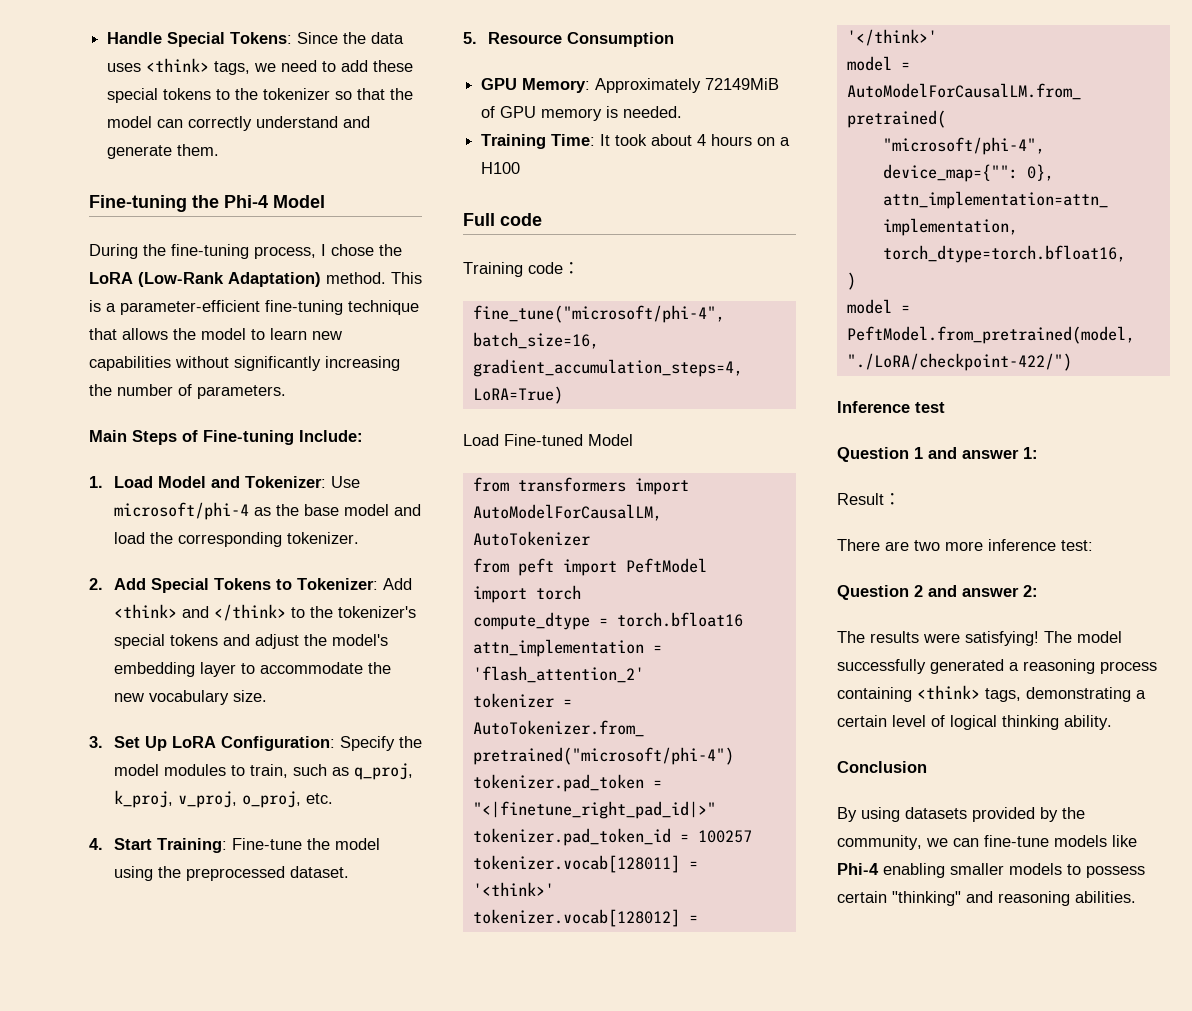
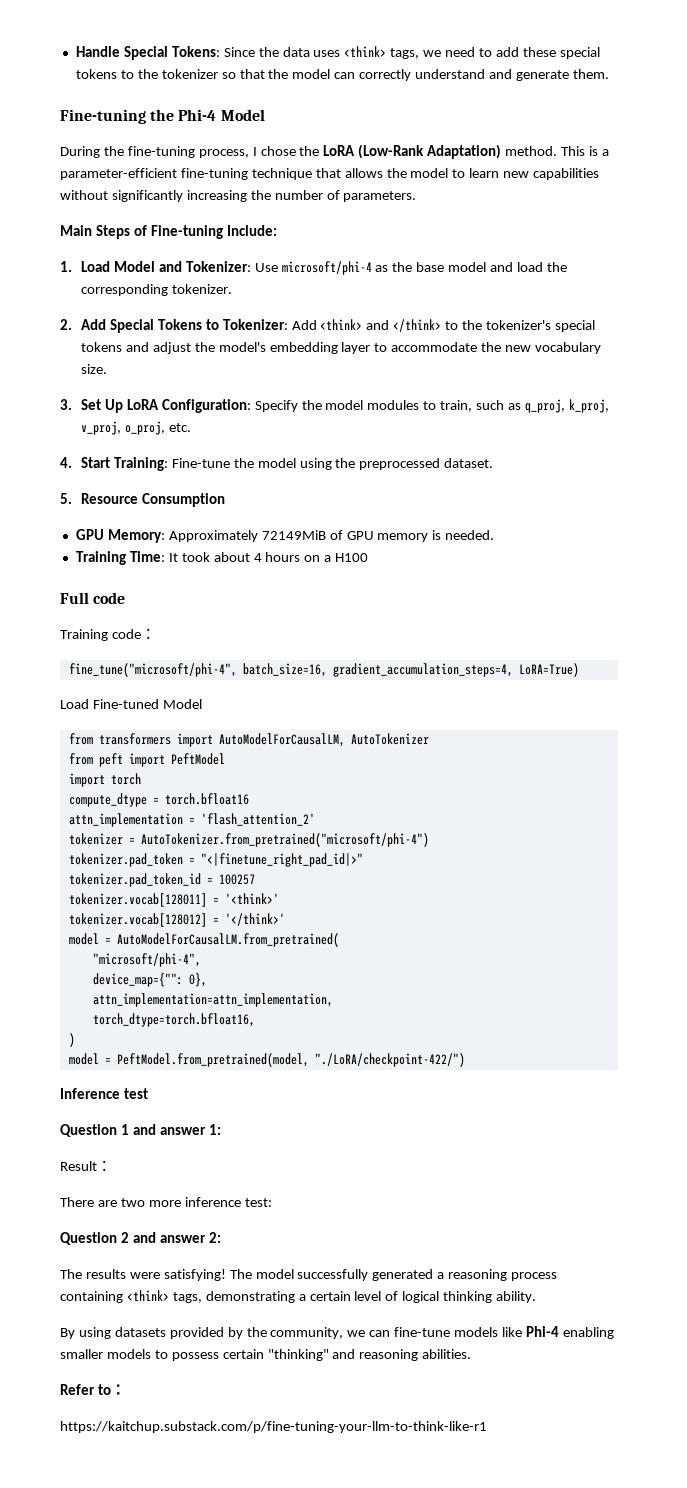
- Conclusion
+ Refer to：
+ https://kaitchup.substack.com/p/fine-tuning-your-llm-to-think-like-r1

